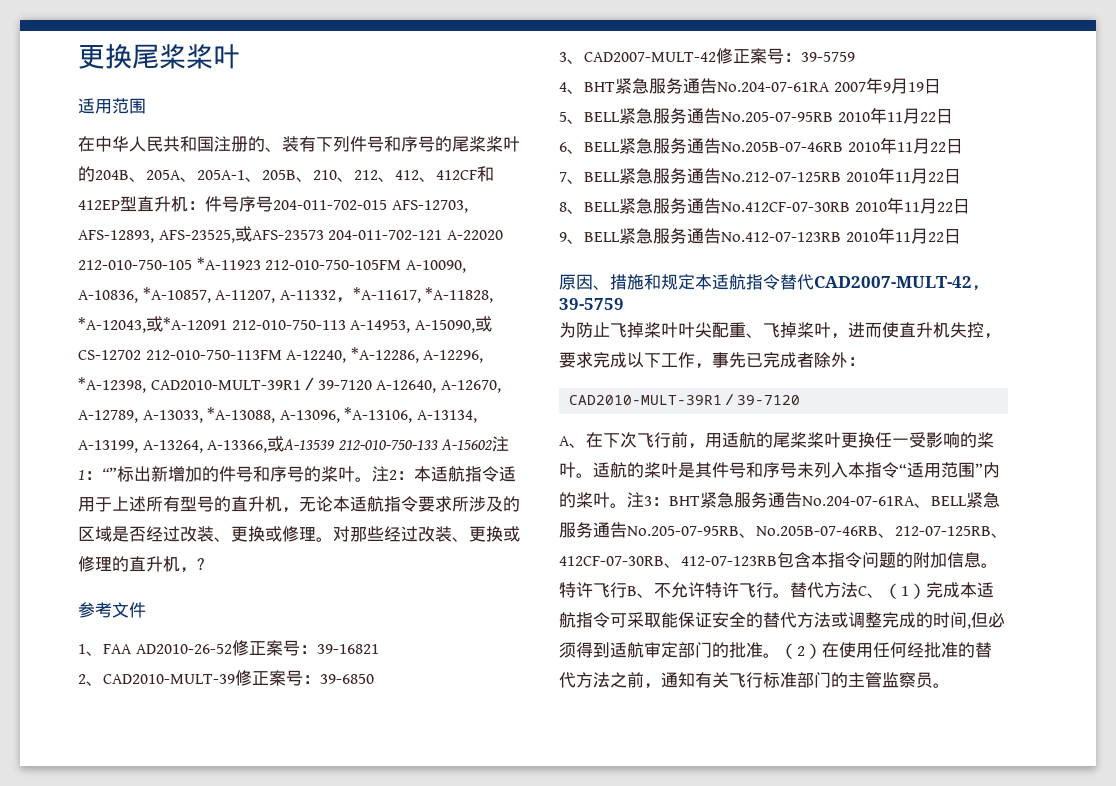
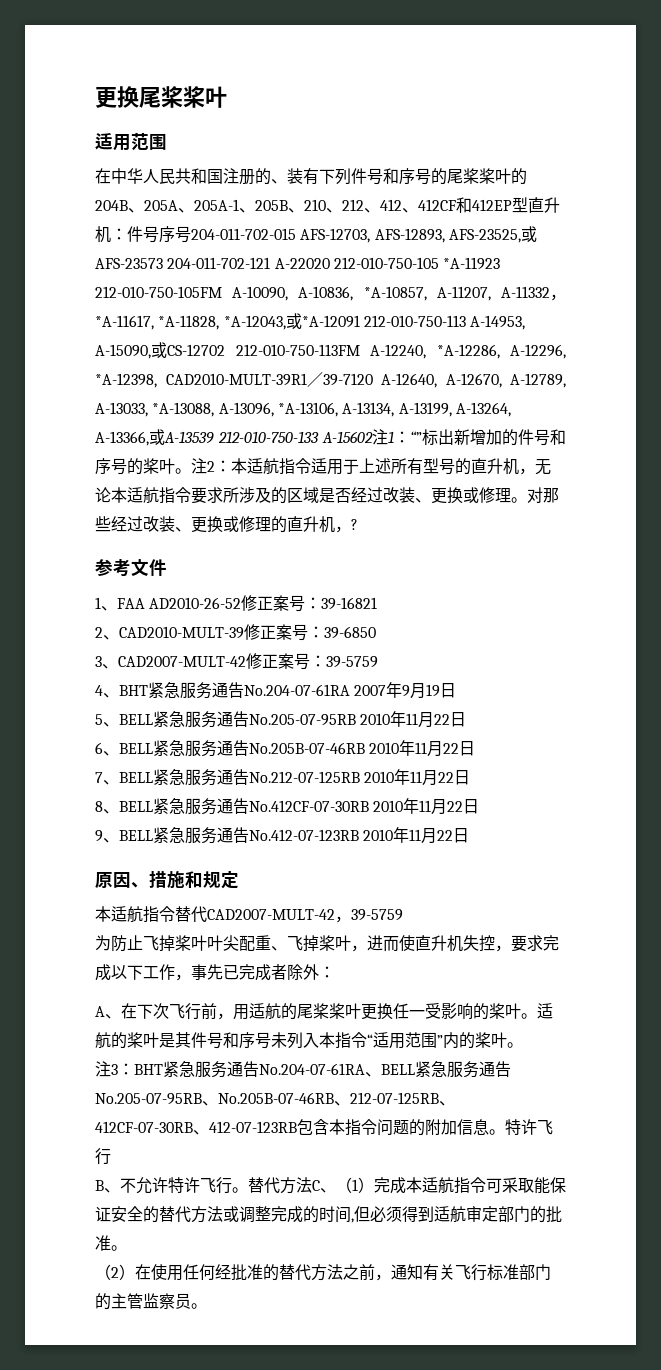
- 原因、措施和规定本适航指令替代CAD2007-MULT-42，39-5759
+ 原因、措施和规定
+ 本适航指令替代CAD2007-MULT-42，39-5759
  为防止飞掉桨叶叶尖配重、飞掉桨叶，进而使直升机失控，要求完成以下工作，事先已完成者除外：
- CAD2010-MULT-39R1／39-7120
- 适航的桨叶是其件号和序号未列入本指令“适用范围”内的桨叶。注3：BHT紧急服务通告No.204-07-61RA、BELL紧急服务通告No.205-07-95RB、No.205B-07-46RB、212-07-125RB、412CF-07-30RB、412-07-123RB包含本指令问题的附加信息。特许飞行B、不允许特许飞行。
+ 适航的桨叶是其件号和序号未列入本指令“适用范围”内的桨叶。
+ 注3：BHT紧急服务通告No.204-07-61RA、BELL紧急服务通告No.205-07-95RB、No.205B-07-46RB、212-07-125RB、412CF-07-30RB、412-07-123RB包含本指令问题的附加信息。特许飞行
+ B、不允许特许飞行。
- 替代方法C、（1）完成本适航指令可采取能保证安全的替代方法或调整完成的时间,但必须得到适航审定部门的批准。（2）在使用任何经批准的替代方法之前，通知有关飞行标准部门的主管监察员。
+ 替代方法C、（1）完成本适航指令可采取能保证安全的替代方法或调整完成的时间,但必须得到适航审定部门的批准。
+ （2）在使用任何经批准的替代方法之前，通知有关飞行标准部门的主管监察员。

